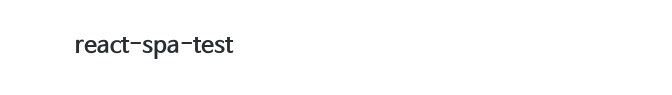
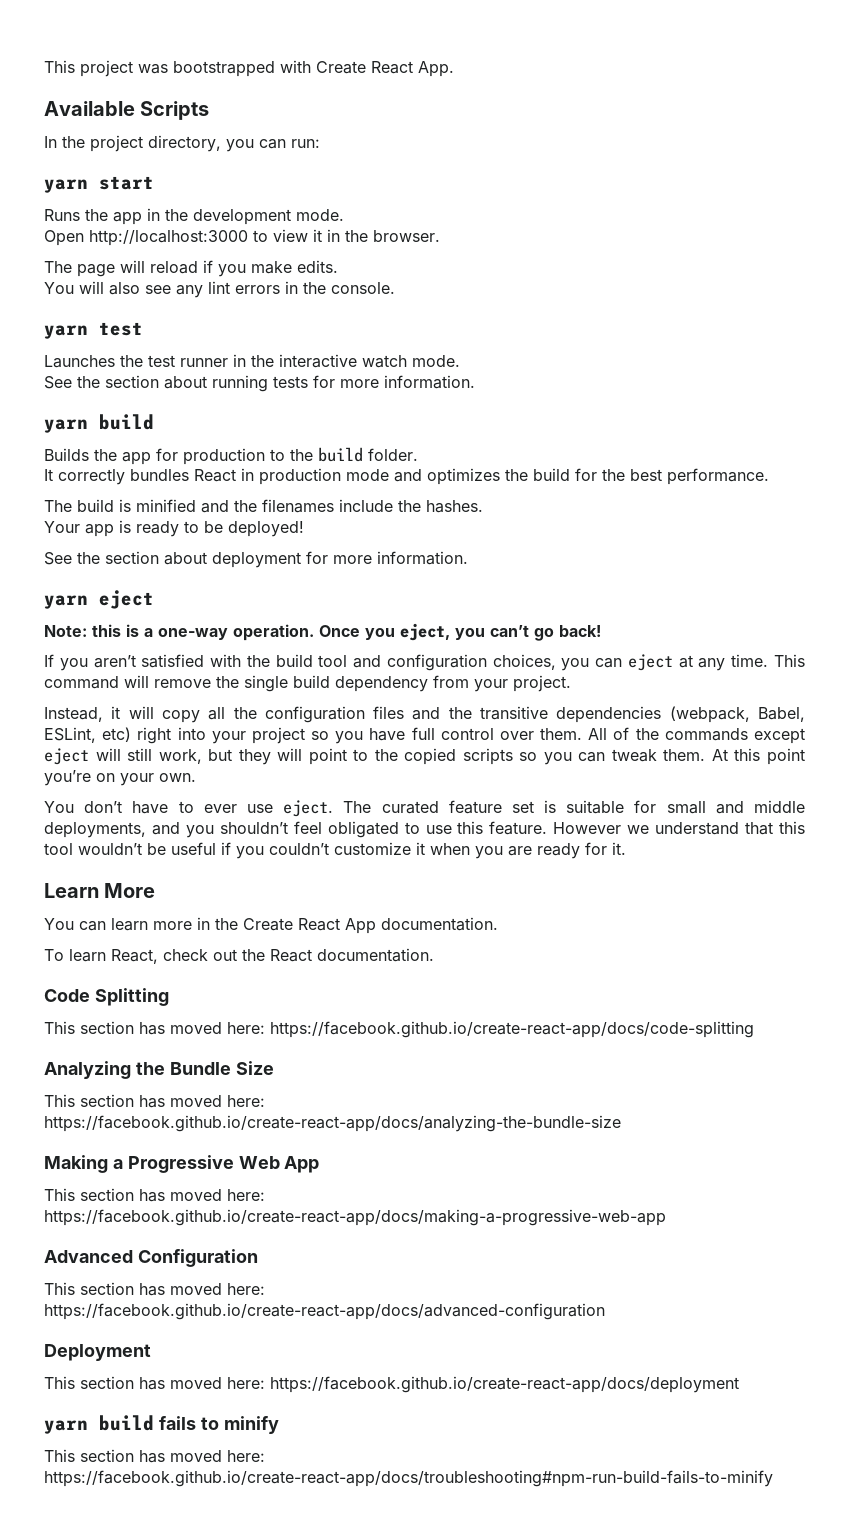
- react-spa-test
+ This project was bootstrapped with Create React App.
+ Available Scripts
+ In the project directory, you can run:
+ yarn start
+ Runs the app in the development mode.
+ Open http://localhost:3000 to view it in the browser.
+ The page will reload if you make edits.
+ You will also see any lint errors in the console.
+ yarn test
+ Launches the test runner in the interactive watch mode.
+ See the section about running tests for more information.
+ yarn build
+ Builds the app for production to the build folder.
+ It correctly bundles React in production mode and optimizes the build for the best performance.
+ The build is minified and the filenames include the hashes.
+ Your app is ready to be deployed!
+ See the section about deployment for more information.
+ yarn eject
+ Note: this is a one-way operation. Once you eject, you can’t go back!
+ If you aren’t satisfied with the build tool and configuration choices, you can eject at any time. This command will remove the single build dependency from your project.
+ Instead, it will copy all the configuration files and the transitive dependencies (webpack, Babel, ESLint, etc) right into your project so you have full control over them. All of the commands except eject will still work, but they will point to the copied scripts so you can tweak them. At this point you’re on your own.
+ You don’t have to ever use eject. The curated feature set is suitable for small and middle deployments, and you shouldn’t feel obligated to use this feature. However we understand that this tool wouldn’t be useful if you couldn’t customize it when you are ready for it.
+ Learn More
+ You can learn more in the Create React App documentation.
+ To learn React, check out the React documentation.
+ Code Splitting
+ This section has moved here: https://facebook.github.io/create-react-app/docs/code-splitting
+ Analyzing the Bundle Size
+ This section has moved here: https://facebook.github.io/create-react-app/docs/analyzing-the-bundle-size
+ Making a Progressive Web App
+ This section has moved here: https://facebook.github.io/create-react-app/docs/making-a-progressive-web-app
+ Advanced Configuration
+ This section has moved here: https://facebook.github.io/create-react-app/docs/advanced-configuration
+ Deployment
+ This section has moved here: https://facebook.github.io/create-react-app/docs/deployment
+ yarn build fails to minify
+ This section has moved here: https://facebook.github.io/create-react-app/docs/troubleshooting#npm-run-build-fails-to-minify

